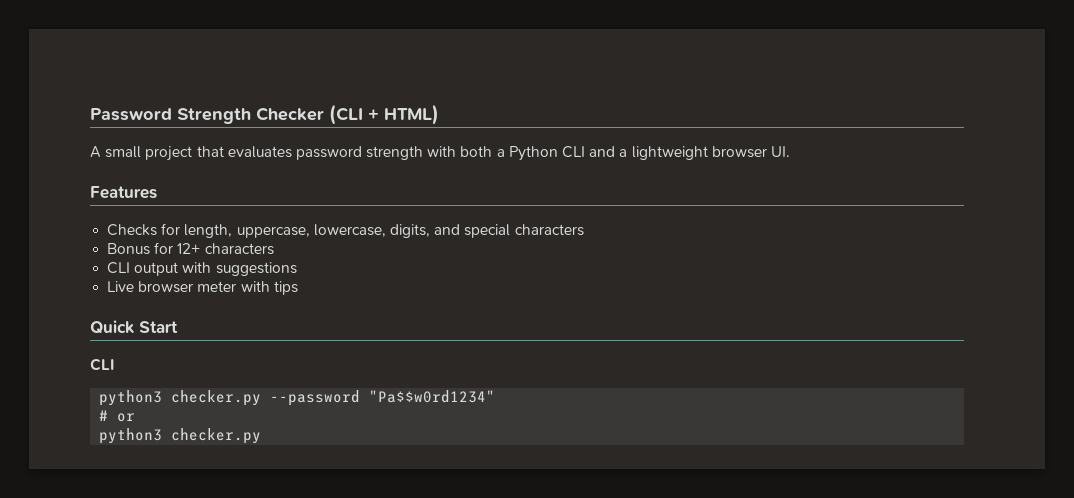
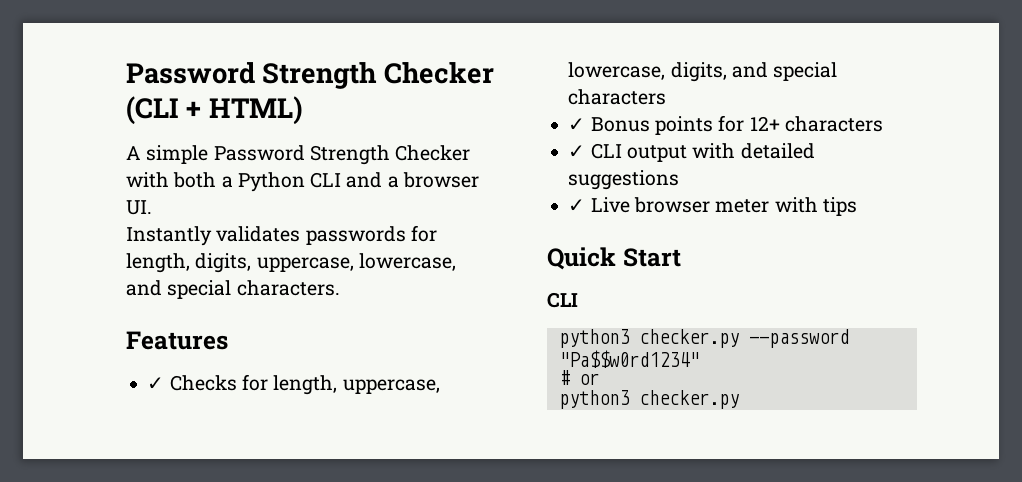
- A small project that evaluates password strength with both a Python CLI and a lightweight browser UI.
+ A simple Password Strength Checker with both a Python CLI and a browser UI.
+ Instantly validates passwords for length, digits, uppercase, lowercase, and special characters.
- Checks for length, uppercase, lowercase, digits, and special characters
+ ✓ Checks for length, uppercase, lowercase, digits, and special characters
- Bonus for 12+ characters
+ ✓ Bonus points for 12+ characters
- CLI output with suggestions
+ ✓ CLI output with detailed suggestions
- Live browser meter with tips
+ ✓ Live browser meter with tips

